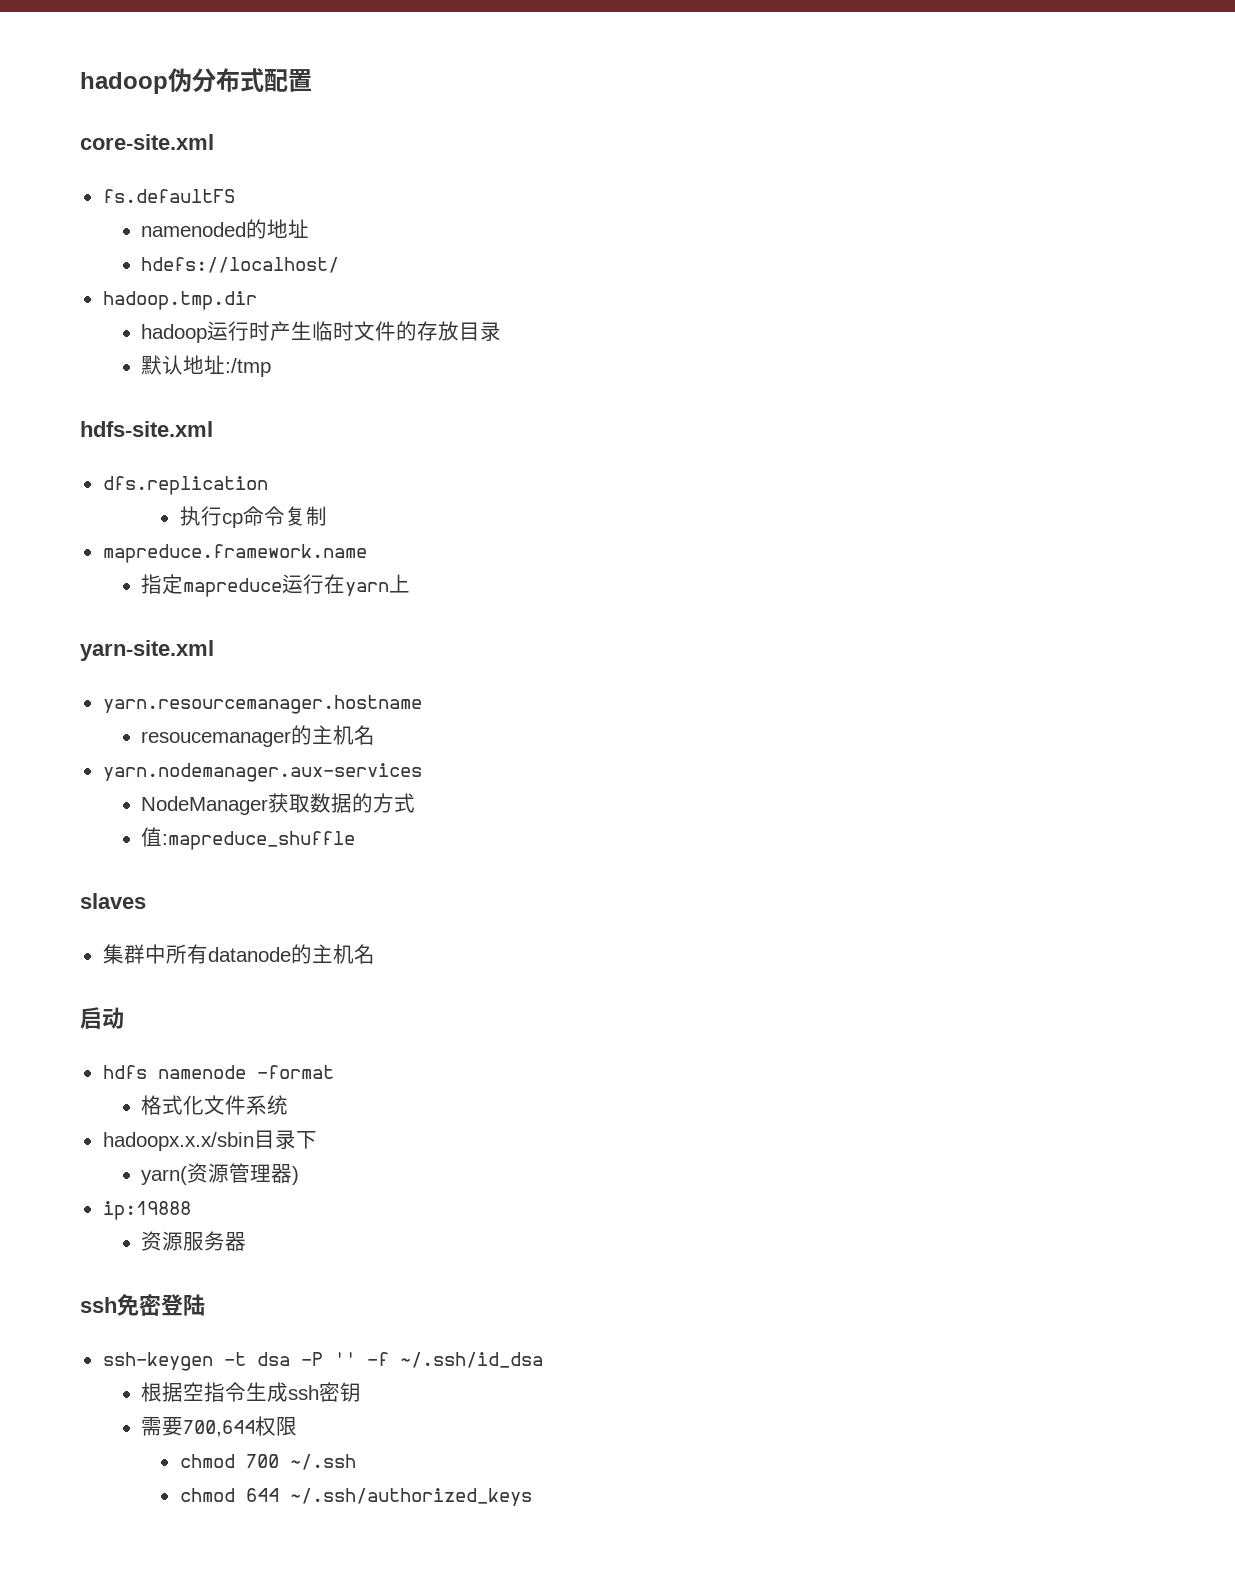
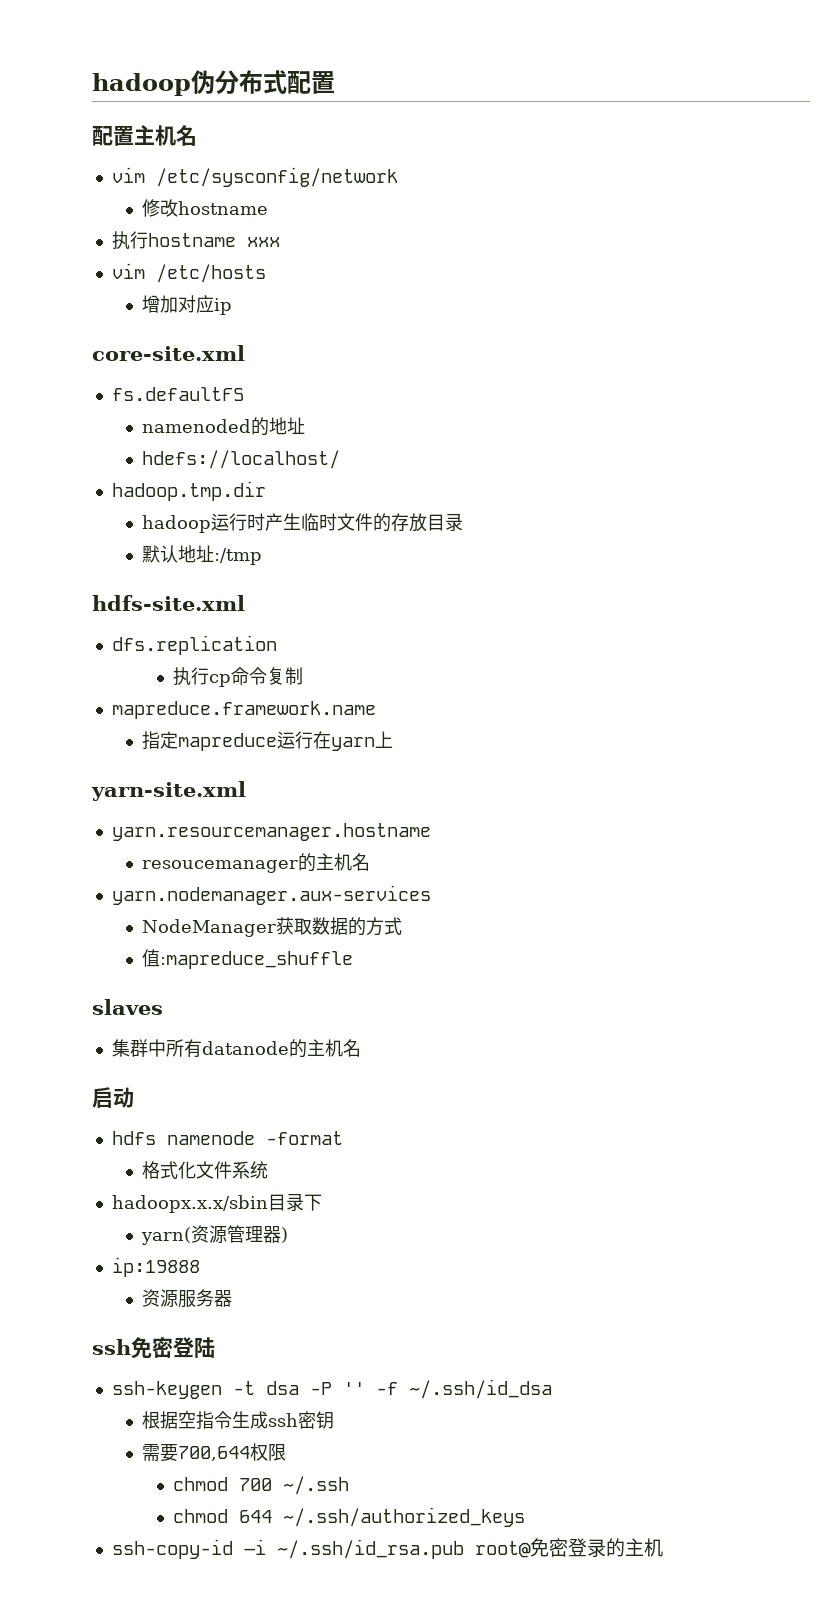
+ 配置主机名
+ vim /etc/sysconfig/network
+ 修改hostname
+ 执行hostname xxx
+ vim /etc/hosts
+ 增加对应ip
+ ssh-copy-id –i ~/.ssh/id_rsa.pub root@免密登录的主机

